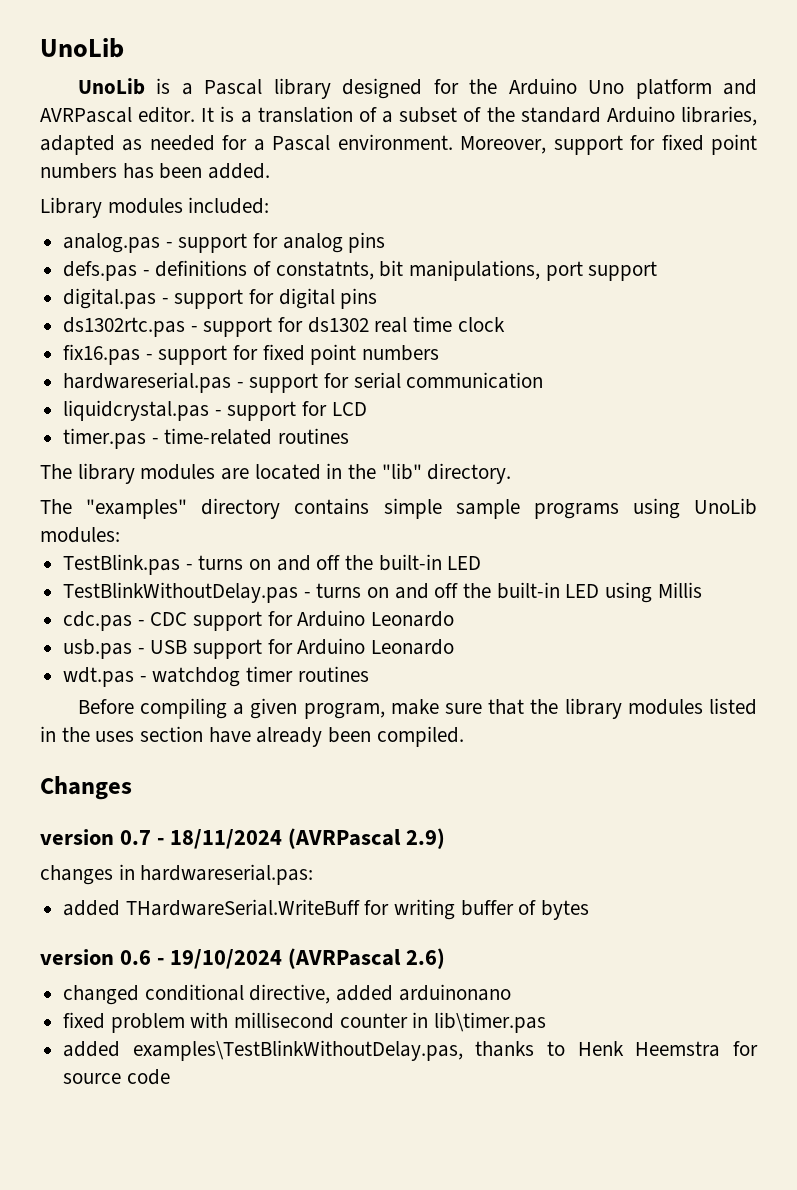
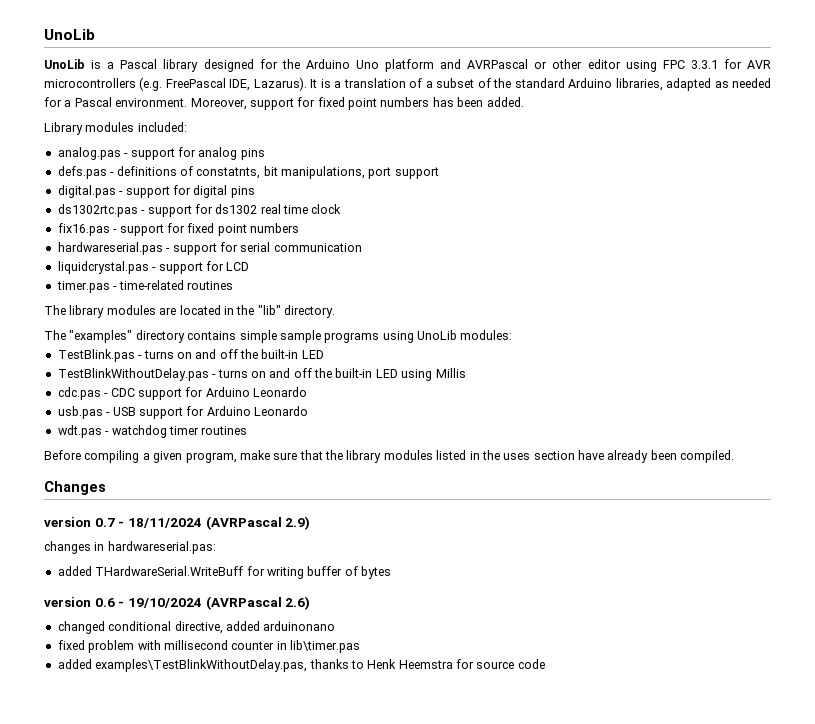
- UnoLib is a Pascal library designed for the Arduino Uno platform and AVRPascal editor.
+ UnoLib is a Pascal library designed for the Arduino Uno platform and AVRPascal or other editor using FPC 3.3.1 for AVR microcontrollers (e.g. FreePascal IDE, Lazarus).

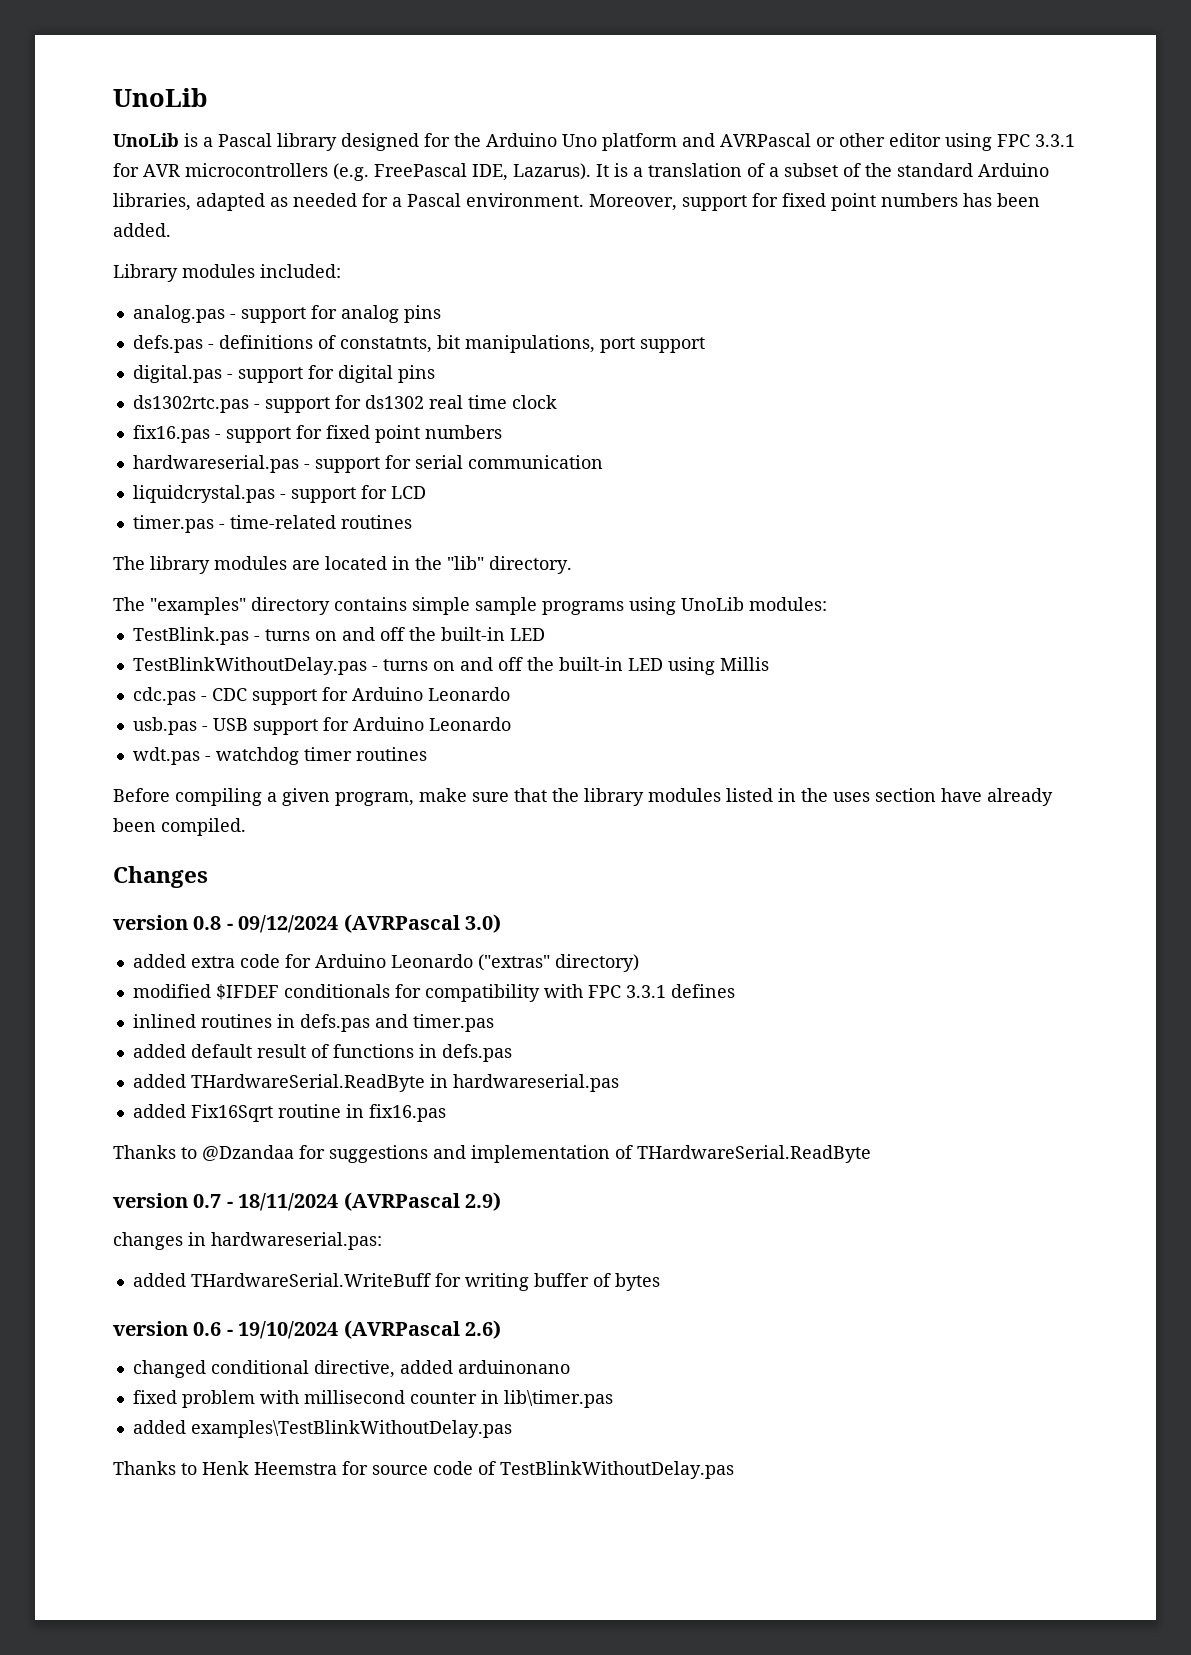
+ version 0.8 - 09/12/2024 (AVRPascal 3.0)
+ added extra code for Arduino Leonardo ("extras" directory)
+ modified $IFDEF conditionals for compatibility with FPC 3.3.1 defines
+ inlined routines in defs.pas and timer.pas
+ added default result of functions in defs.pas
+ added THardwareSerial.ReadByte in hardwareserial.pas
+ added Fix16Sqrt routine in fix16.pas
+ Thanks to @Dzandaa for suggestions and implementation of THardwareSerial.ReadByte
- added examples\TestBlinkWithoutDelay.pas, thanks to Henk Heemstra for source code
+ added examples\TestBlinkWithoutDelay.pas
+ Thanks to Henk Heemstra for source code of TestBlinkWithoutDelay.pas

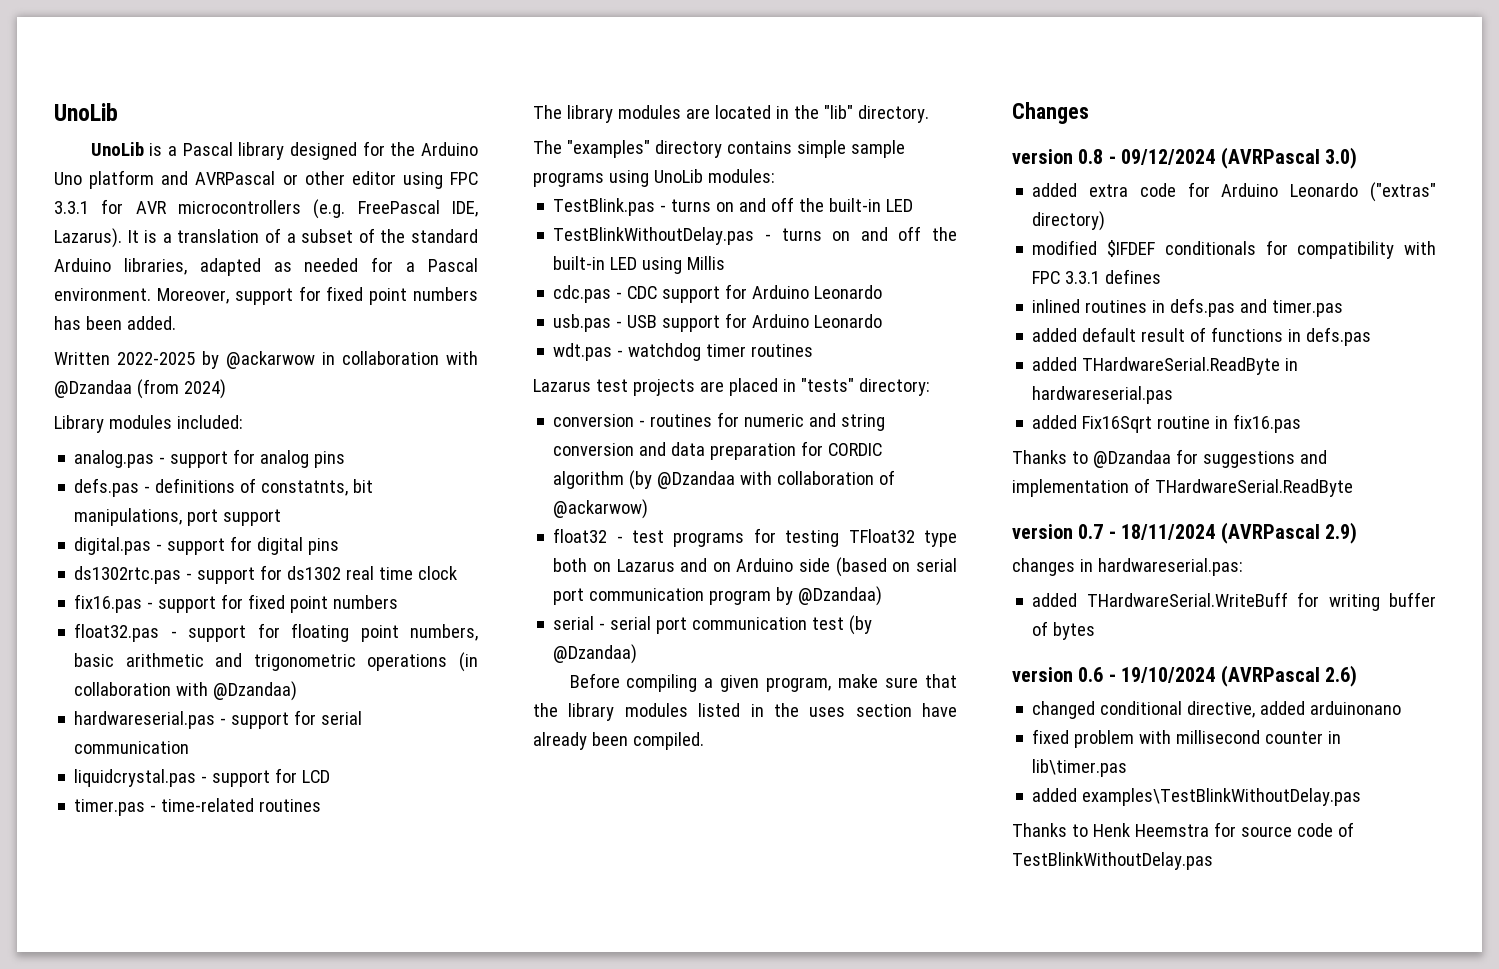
+ Written 2022-2025 by @ackarwow in collaboration with @Dzandaa (from 2024)
+ float32.pas - support for floating point numbers, basic arithmetic and trigonometric operations (in collaboration with @Dzandaa)
+ Lazarus test projects are placed in "tests" directory:
+ conversion - routines for numeric and string conversion and data preparation for CORDIC algorithm (by @Dzandaa with collaboration of @ackarwow)
+ float32 - test programs for testing TFloat32 type both on Lazarus and on Arduino side (based on serial port communication program by @Dzandaa)
+ serial - serial port communication test (by @Dzandaa)

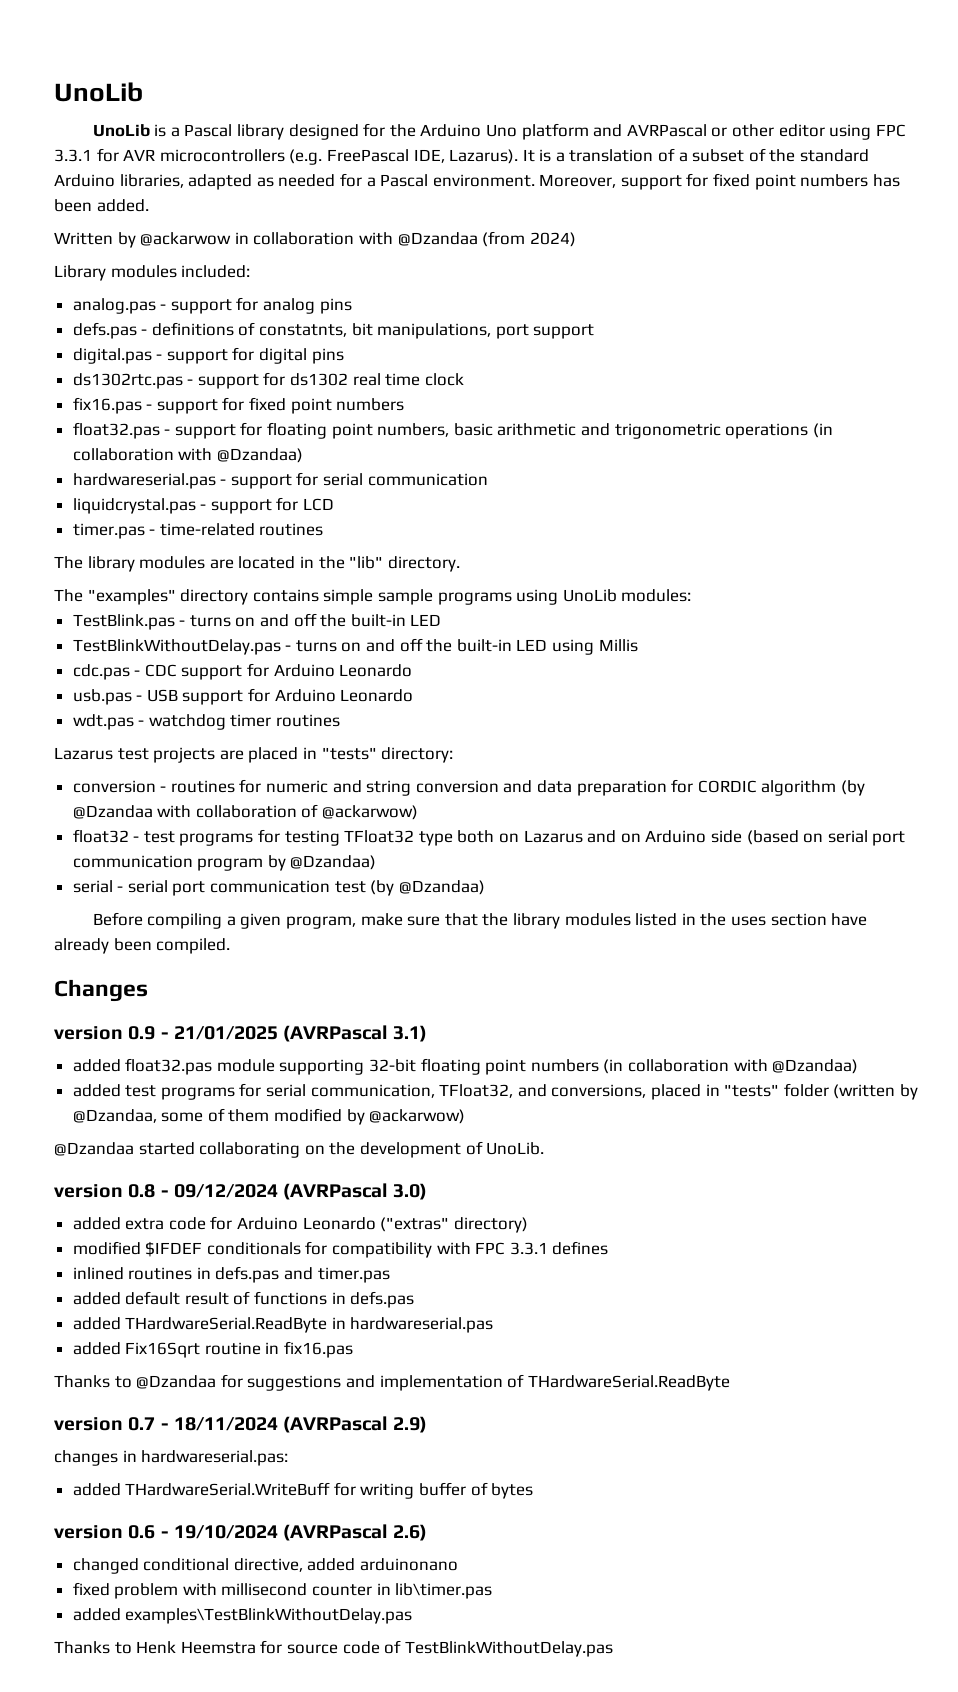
- Written 2022-2025 by @ackarwow in collaboration with @Dzandaa (from 2024)
+ Written by @ackarwow in collaboration with @Dzandaa (from 2024)
+ version 0.9 - 21/01/2025 (AVRPascal 3.1)
+ added float32.pas module supporting 32-bit floating point numbers (in collaboration with @Dzandaa)
+ added test programs for serial communication, TFloat32, and conversions, placed in "tests" folder (written by @Dzandaa, some of them modified by @ackarwow)
+ @Dzandaa started collaborating on the development of UnoLib.

